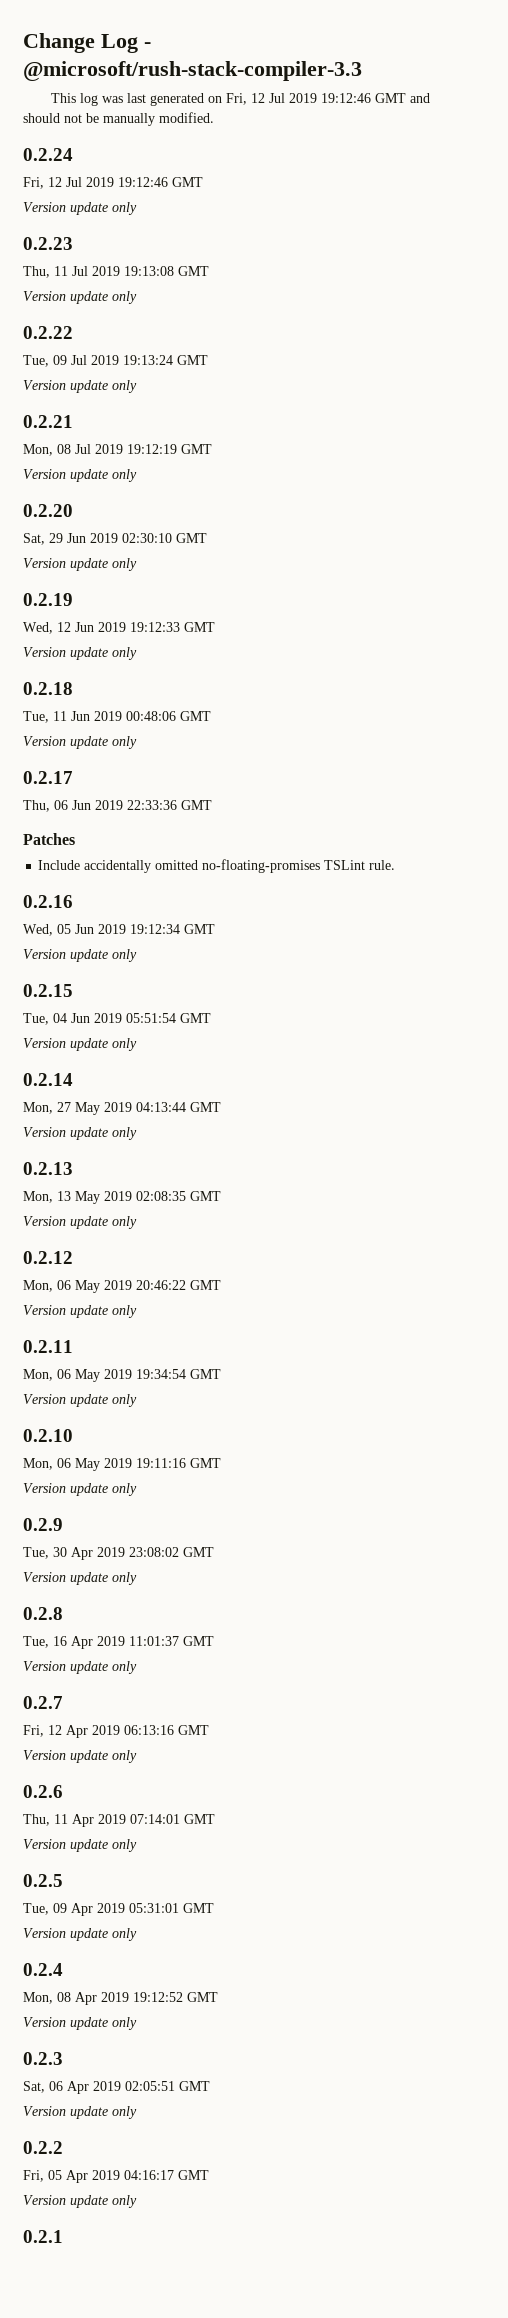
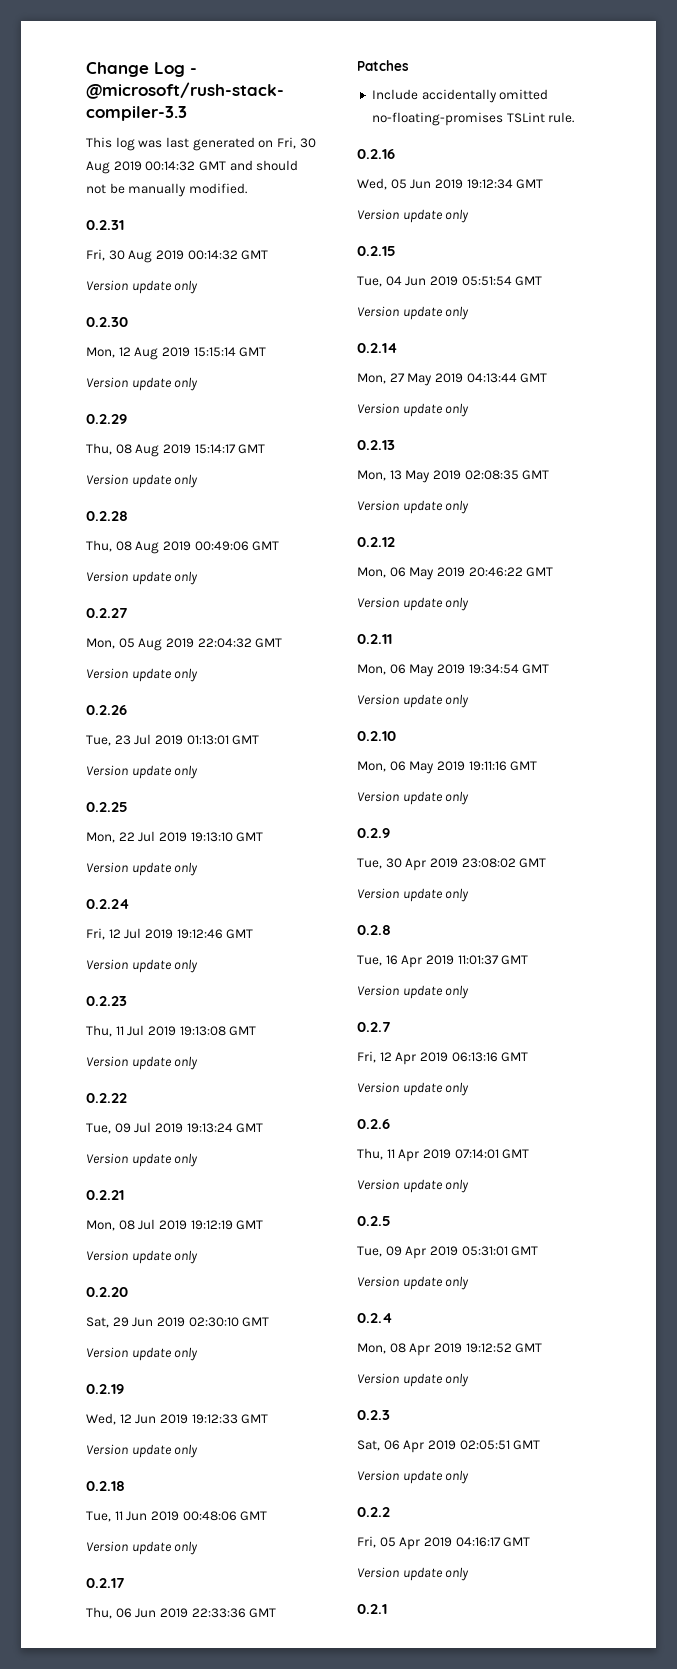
- This log was last generated on Fri, 12 Jul 2019 19:12:46 GMT and should not be manually modified.
+ This log was last generated on Fri, 30 Aug 2019 00:14:32 GMT and should not be manually modified.
+ 0.2.31
+ Fri, 30 Aug 2019 00:14:32 GMT
+ Version update only
+ 0.2.30
+ Mon, 12 Aug 2019 15:15:14 GMT
+ Version update only
+ 0.2.29
+ Thu, 08 Aug 2019 15:14:17 GMT
+ Version update only
+ 0.2.28
+ Thu, 08 Aug 2019 00:49:06 GMT
+ Version update only
+ 0.2.27
+ Mon, 05 Aug 2019 22:04:32 GMT
+ Version update only
+ 0.2.26
+ Tue, 23 Jul 2019 01:13:01 GMT
+ Version update only
+ 0.2.25
+ Mon, 22 Jul 2019 19:13:10 GMT
+ Version update only

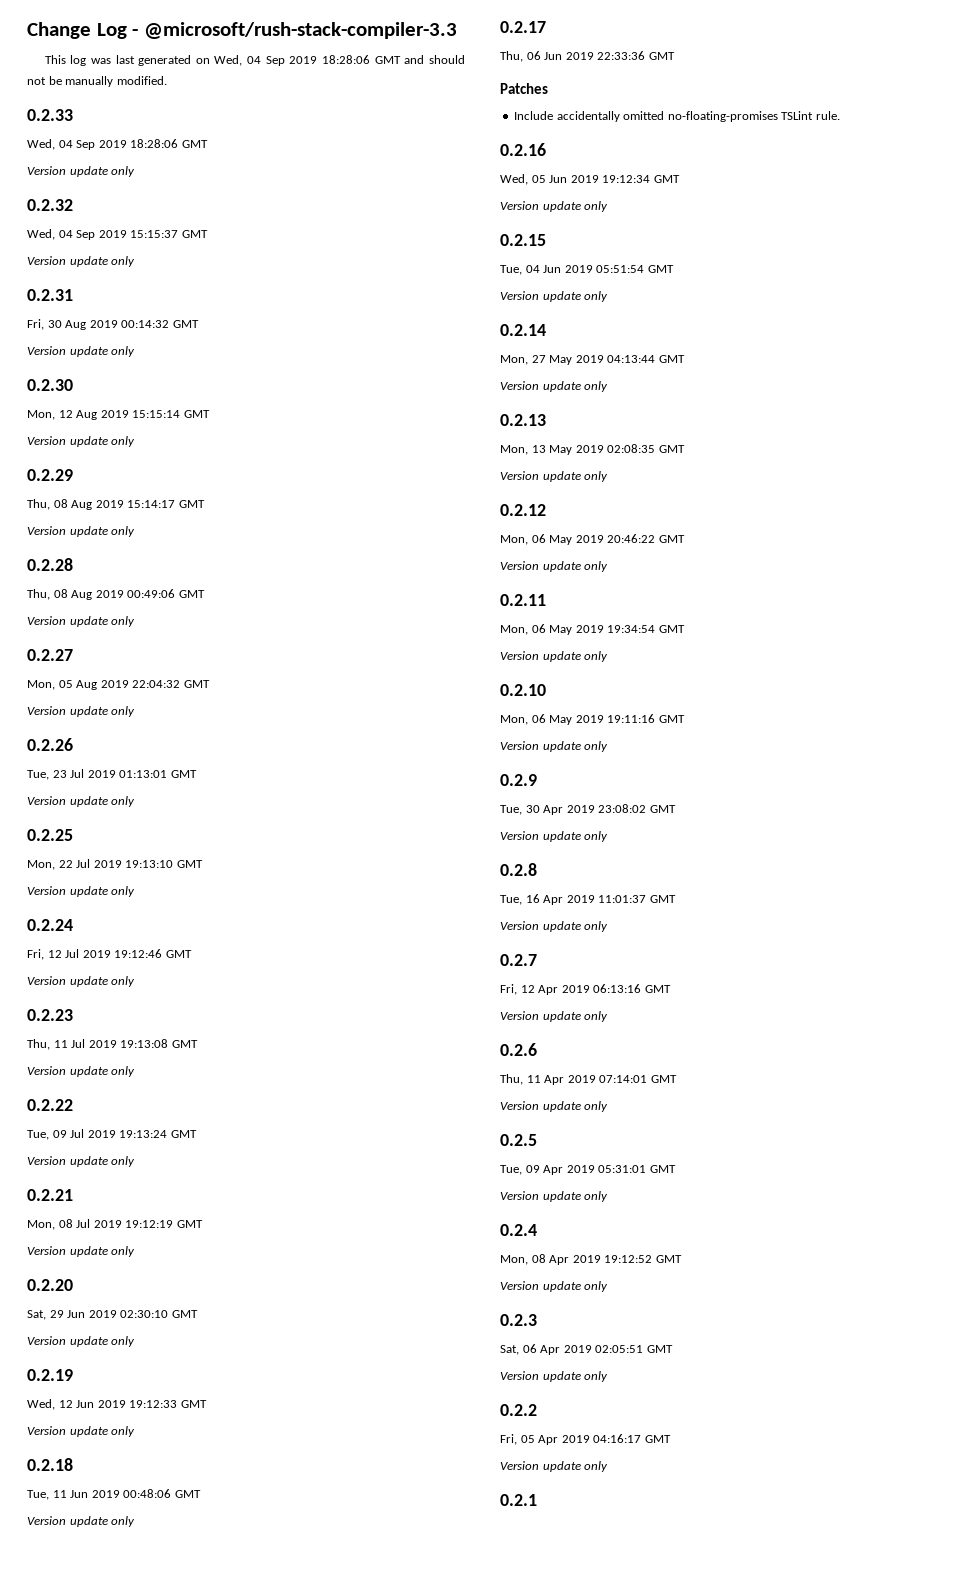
- This log was last generated on Fri, 30 Aug 2019 00:14:32 GMT and should not be manually modified.
+ This log was last generated on Wed, 04 Sep 2019 18:28:06 GMT and should not be manually modified.
+ 0.2.33
+ Wed, 04 Sep 2019 18:28:06 GMT
+ Version update only
+ 0.2.32
+ Wed, 04 Sep 2019 15:15:37 GMT
+ Version update only

